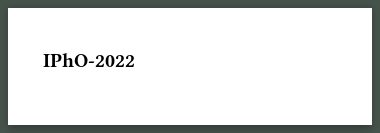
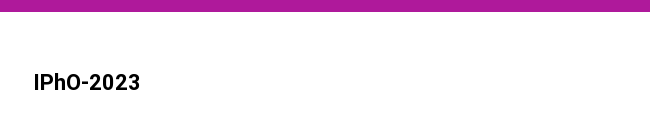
- IPhO-2022
+ IPhO-2023

